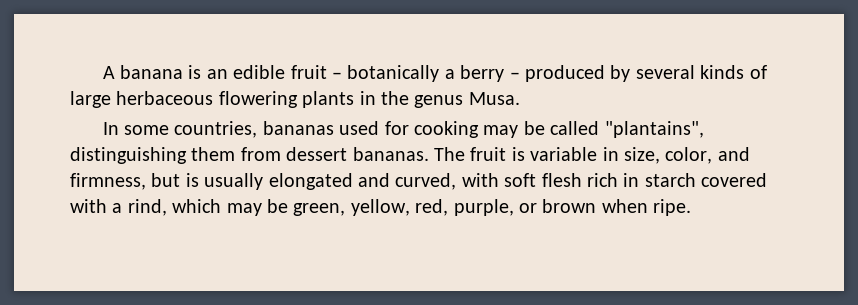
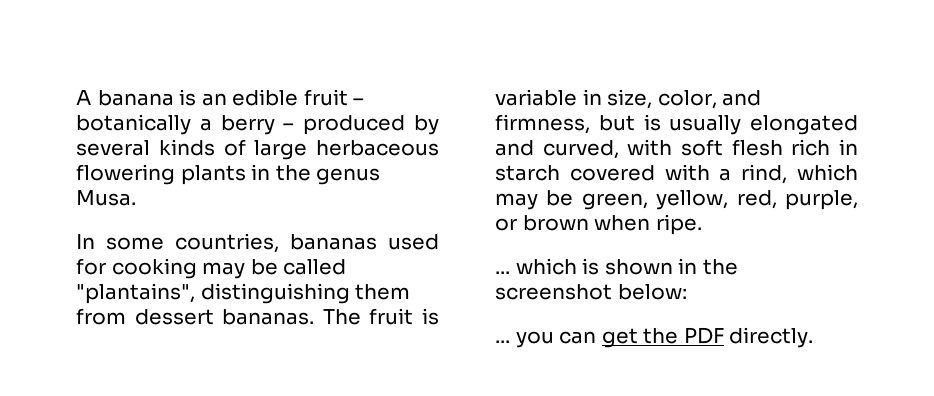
+ ... which is shown in the screenshot below:
+ ... you can get the PDF directly.

